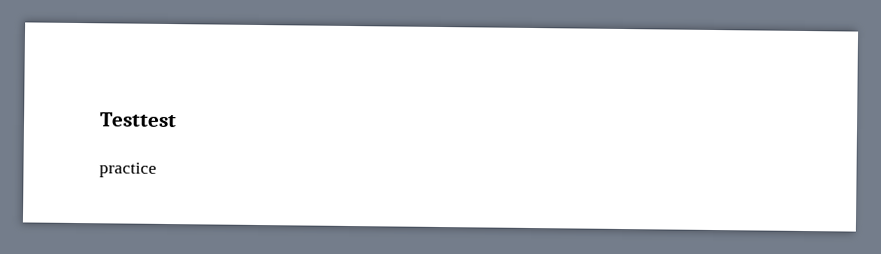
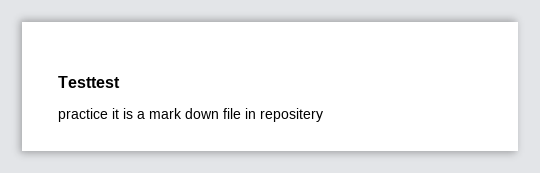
- practice
+ practice it is a mark down file in repositery

